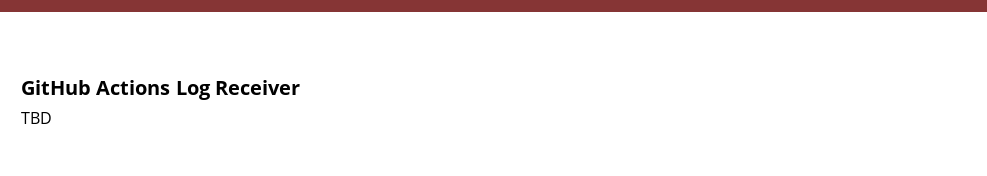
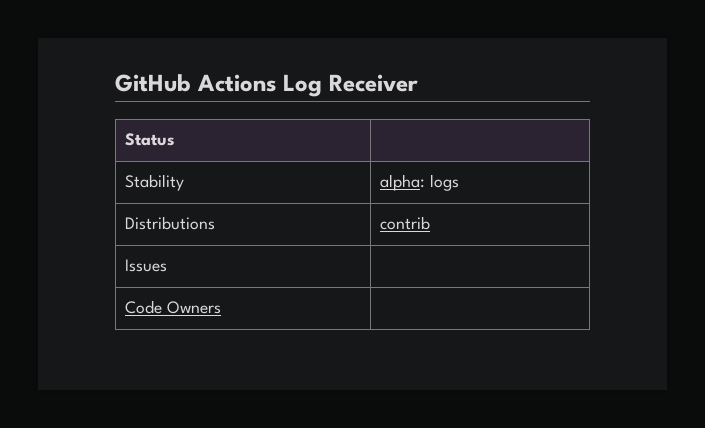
- TBD
+ Status |
+ Stability | alpha: logs
+ Distributions | contrib
+ Issues |
+ Code Owners |

